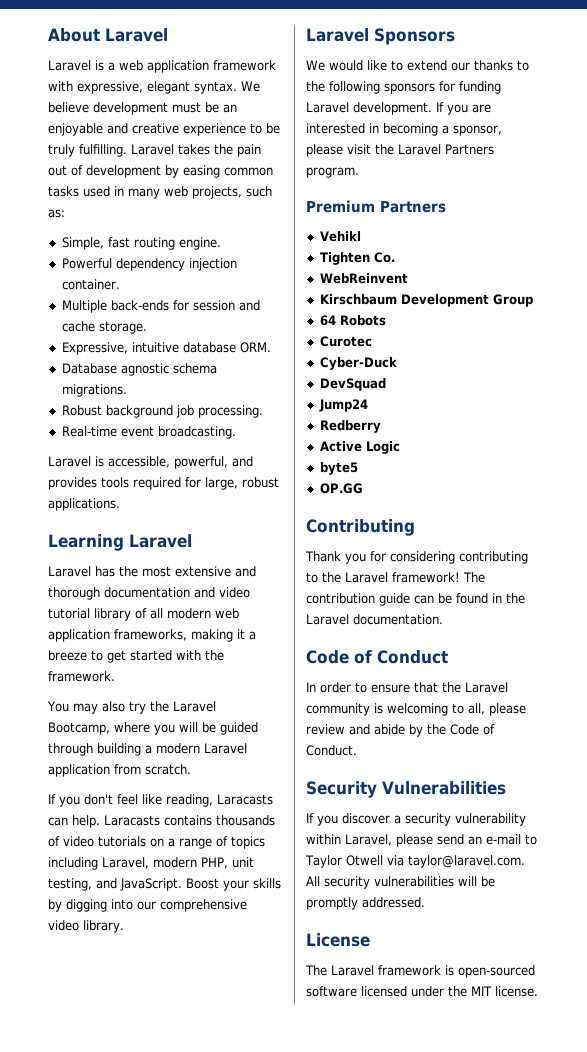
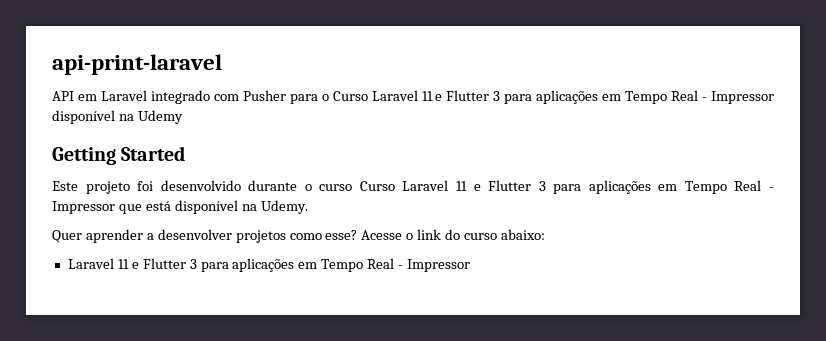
- About Laravel
- Laravel is a web application framework with expressive, elegant syntax. We believe development must be an enjoyable and creative experience to be truly fulfilling. Laravel takes the pain out of development by easing common tasks used in many web projects, such as:
- Simple, fast routing engine.
- Powerful dependency injection container.
- Multiple back-ends for session and cache storage.
- Expressive, intuitive database ORM.
- Database agnostic schema migrations.
- Robust background job processing.
- Real-time event broadcasting.
- Laravel is accessible, powerful, and provides tools required for large, robust applications.
- Learning Laravel
- Laravel has the most extensive and thorough documentation and video tutorial library of all modern web application frameworks, making it a breeze to get started with the framework.
- You may also try the Laravel Bootcamp, where you will be guided through building a modern Laravel application from scratch.
- If you don't feel like reading, Laracasts can help. Laracasts contains thousands of video tutorials on a range of topics including Laravel, modern PHP, unit testing, and JavaScript. Boost your skills by digging into our comprehensive video library.
- Laravel Sponsors
- We would like to extend our thanks to the following sponsors for funding Laravel development. If you are interested in becoming a sponsor, please visit the Laravel Partners program.
- Premium Partners
- Vehikl
- Tighten Co.
- WebReinvent
- Kirschbaum Development Group
- 64 Robots
- Curotec
- Cyber-Duck
- DevSquad
- Jump24
- Redberry
- Active Logic
- byte5
- OP.GG
- Contributing
- Thank you for considering contributing to the Laravel framework! The contribution guide can be found in the Laravel documentation.
- Code of Conduct
- In order to ensure that the Laravel community is welcoming to all, please review and abide by the Code of Conduct.
- Security Vulnerabilities
- If you discover a security vulnerability within Laravel, please send an e-mail to Taylor Otwell via taylor@laravel.com. All security vulnerabilities will be promptly addressed.
- License
- The Laravel framework is open-sourced software licensed under the MIT license.
+ api-print-laravel
+ API em Laravel integrado com Pusher para o Curso Laravel 11 e Flutter 3 para aplicações em Tempo Real - Impressor disponível na Udemy
+ Getting Started
+ Este projeto foi desenvolvido durante o curso Curso Laravel 11 e Flutter 3 para aplicações em Tempo Real - Impressor que está disponível na Udemy.
+ Quer aprender a desenvolver projetos como esse? Acesse o link do curso abaixo:
+ Laravel 11 e Flutter 3 para aplicações em Tempo Real - Impressor

